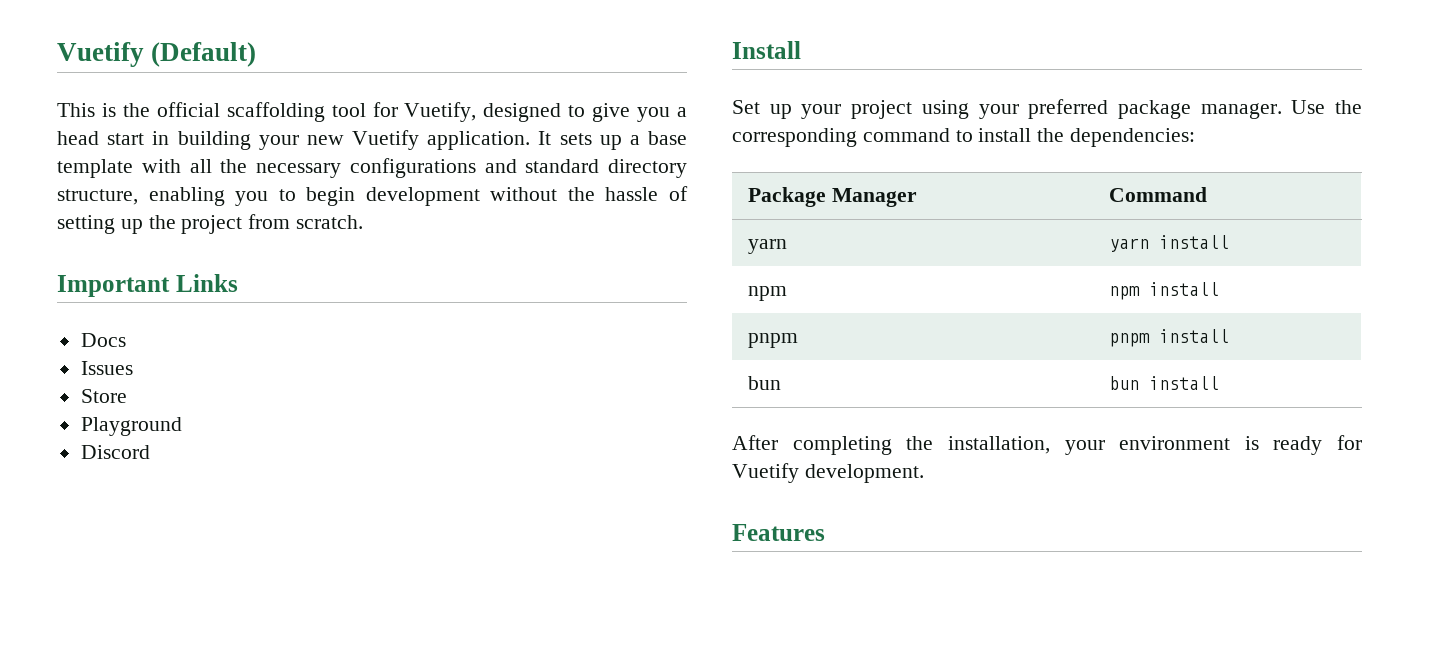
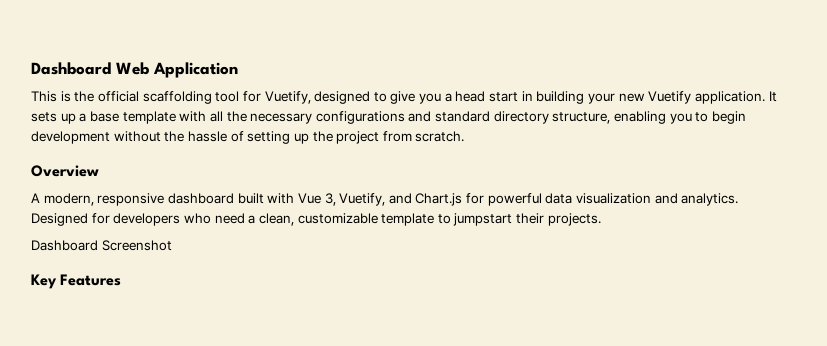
- Vuetify (Default)
+ Dashboard Web Application
- Important Links
- Docs
- Issues
- Store
- Playground
- Discord
- Install
- Set up your project using your preferred package manager. Use the corresponding command to install the dependencies:
- Package Manager | Command
- yarn | yarn install
- npm | npm install
- pnpm | pnpm install
- bun | bun install
- After completing the installation, your environment is ready for Vuetify development.
- Features
+ Overview
+ A modern, responsive dashboard built with Vue 3, Vuetify, and Chart.js for powerful data visualization and analytics. Designed for developers who need a clean, customizable template to jumpstart their projects.
+ Dashboard Screenshot
+ Key Features

